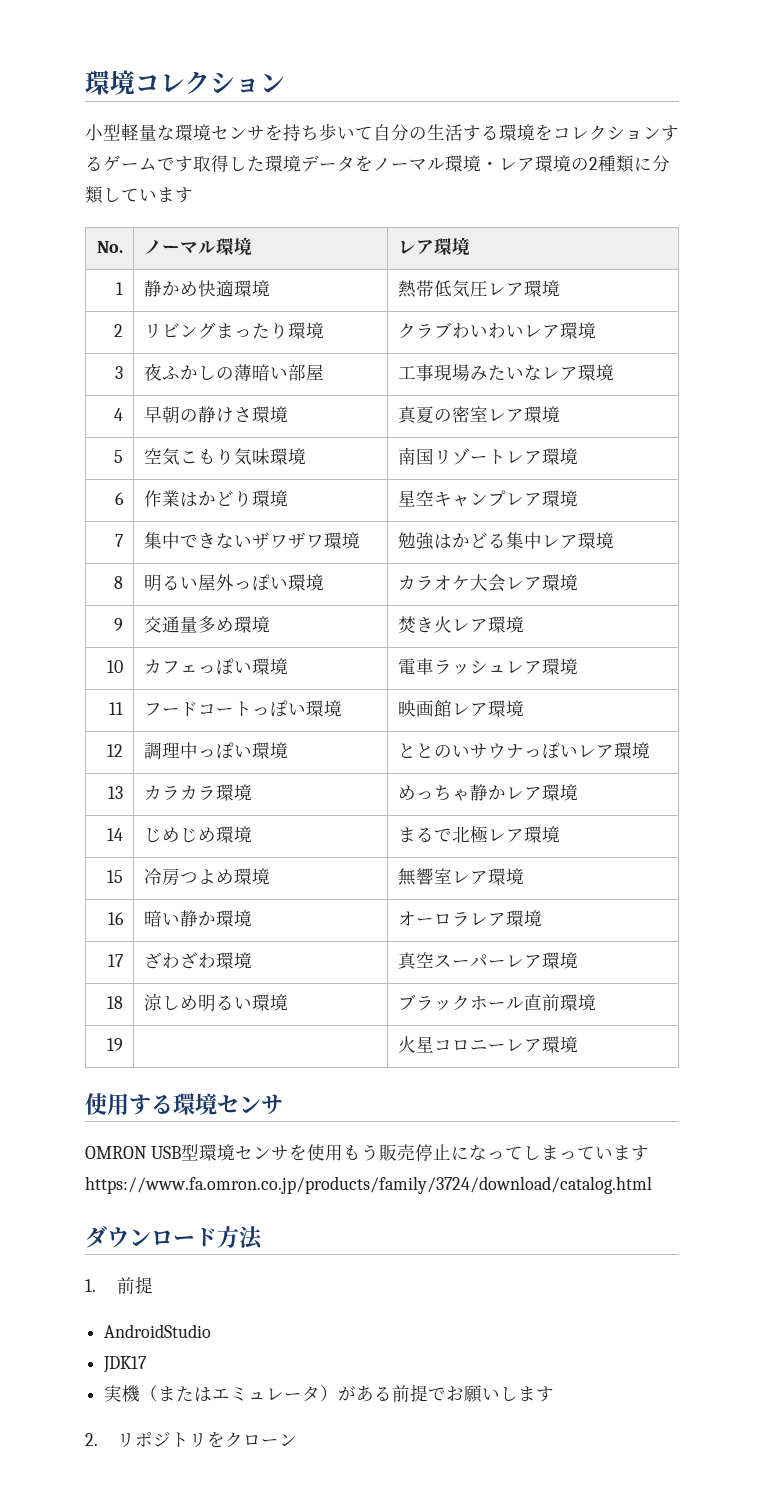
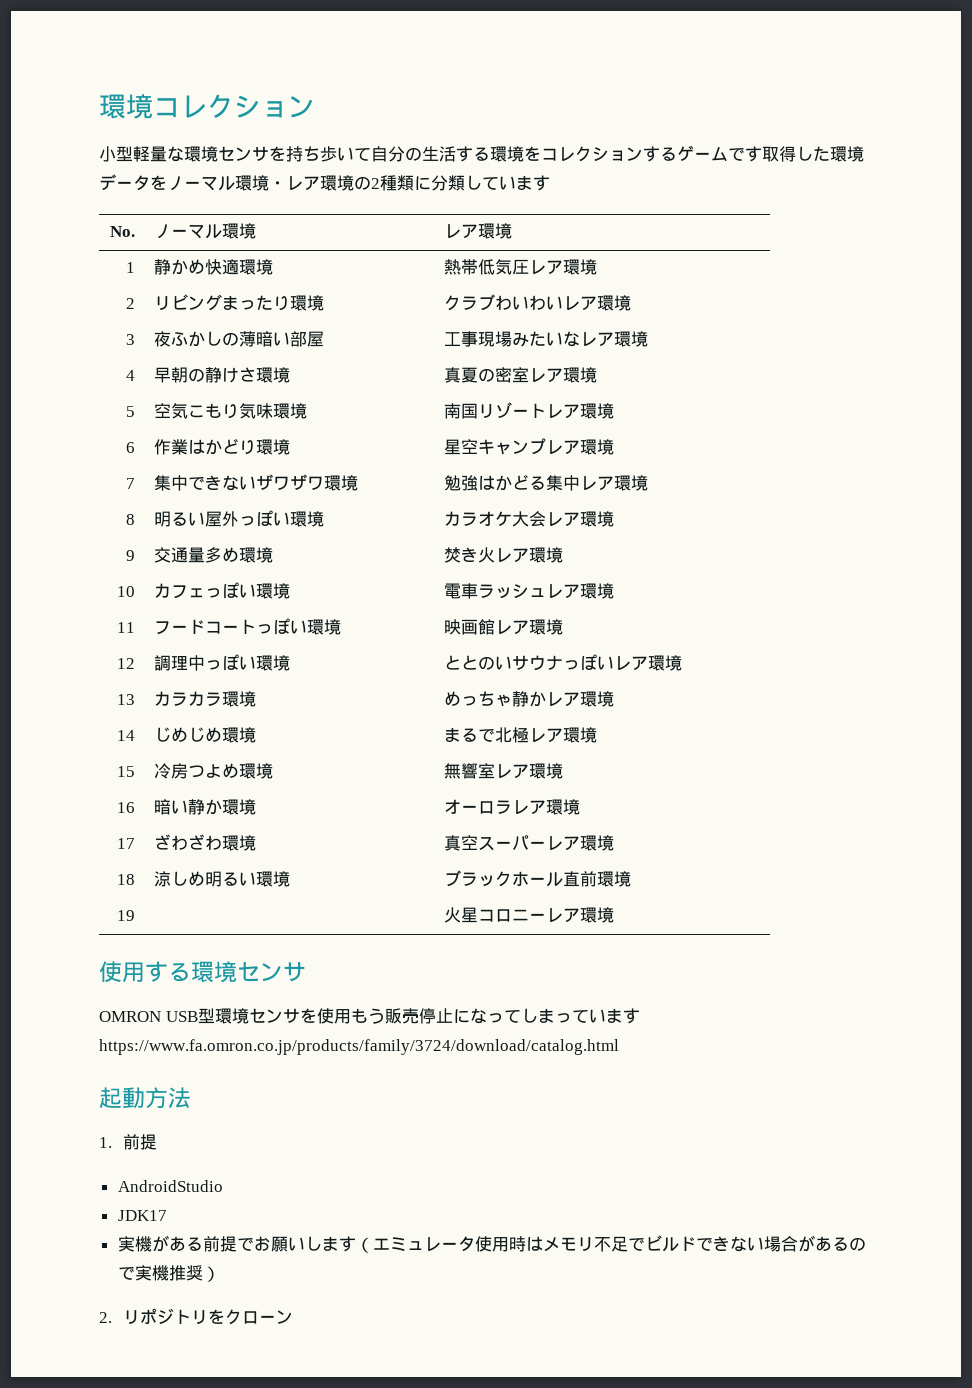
- ダウンロード方法
+ 起動方法
- 実機（またはエミュレータ）がある前提でお願いします
+ 実機がある前提でお願いします（エミュレータ使用時はメモリ不足でビルドできない場合があるので実機推奨）

